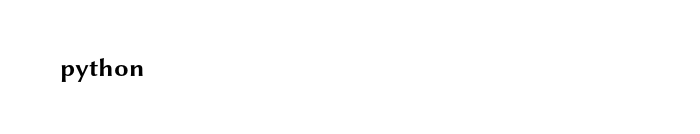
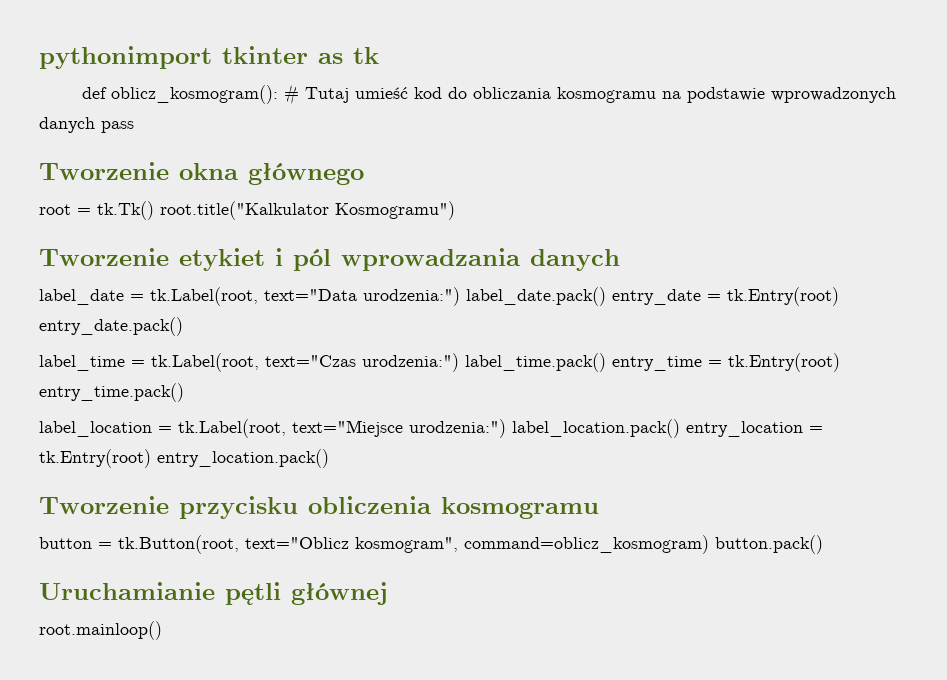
- python
+ pythonimport tkinter as tk
+ def oblicz_kosmogram(): # Tutaj umieść kod do obliczania kosmogramu na podstawie wprowadzonych danych pass
+ Tworzenie okna głównego
+ root = tk.Tk() root.title("Kalkulator Kosmogramu")
+ Tworzenie etykiet i pól wprowadzania danych
+ label_date = tk.Label(root, text="Data urodzenia:") label_date.pack() entry_date = tk.Entry(root) entry_date.pack()
+ label_time = tk.Label(root, text="Czas urodzenia:") label_time.pack() entry_time = tk.Entry(root) entry_time.pack()
+ label_location = tk.Label(root, text="Miejsce urodzenia:") label_location.pack() entry_location = tk.Entry(root) entry_location.pack()
+ Tworzenie przycisku obliczenia kosmogramu
+ button = tk.Button(root, text="Oblicz kosmogram", command=oblicz_kosmogram) button.pack()
+ Uruchamianie pętli głównej
+ root.mainloop()

